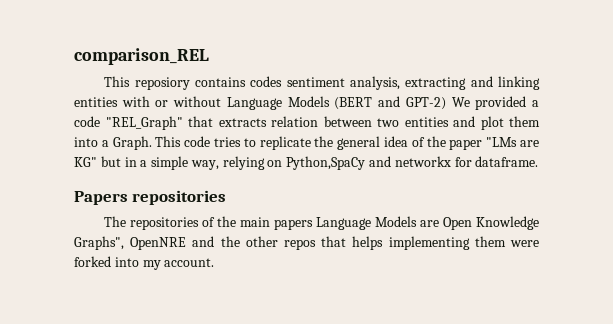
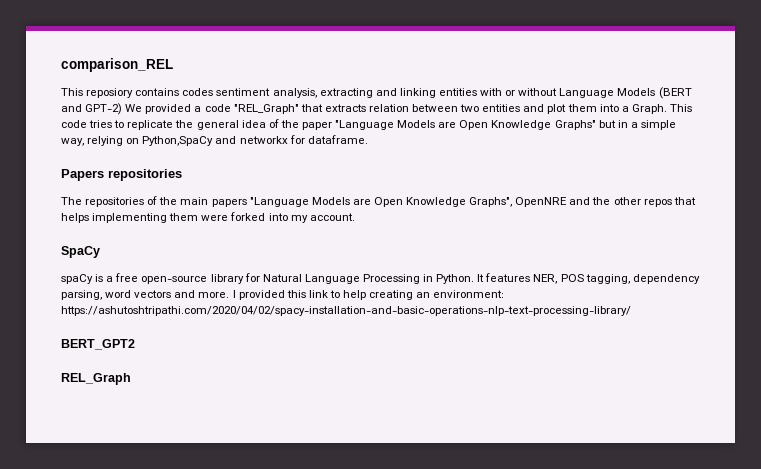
- This code tries to replicate the general idea of the paper "LMs are KG" but in a simple way, relying on Python,SpaCy and networkx for dataframe.
+ This code tries to replicate the general idea of the paper "Language Models are Open Knowledge Graphs" but in a simple way, relying on Python,SpaCy and networkx for dataframe.
- The repositories of the main papers Language Models are Open Knowledge Graphs", OpenNRE and the other repos that helps implementing them were forked into my account.
+ The repositories of the main papers "Language Models are Open Knowledge Graphs", OpenNRE and the other repos that helps implementing them were forked into my account.
+ SpaCy
+ spaCy is a free open-source library for Natural Language Processing in Python. It features NER, POS tagging, dependency parsing, word vectors and more. I provided this link to help creating an environment: https://ashutoshtripathi.com/2020/04/02/spacy-installation-and-basic-operations-nlp-text-processing-library/
+ BERT_GPT2
+ REL_Graph

